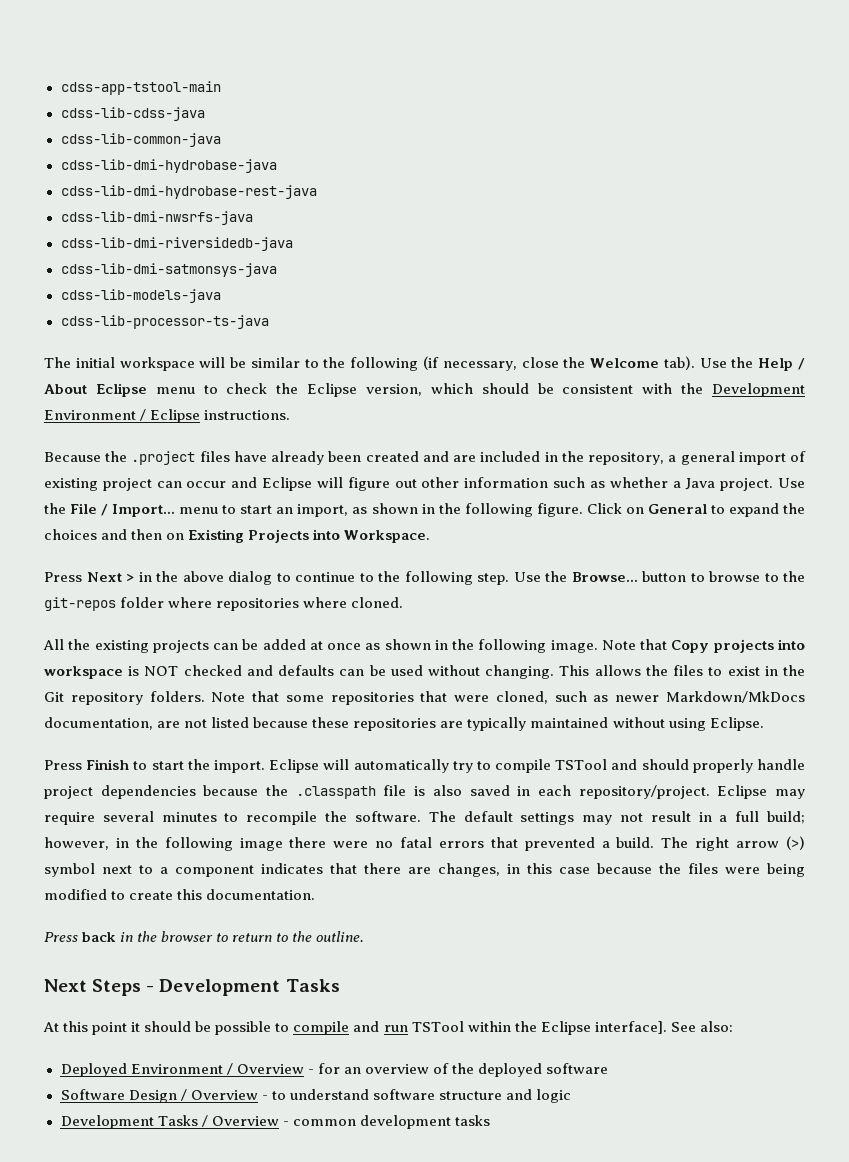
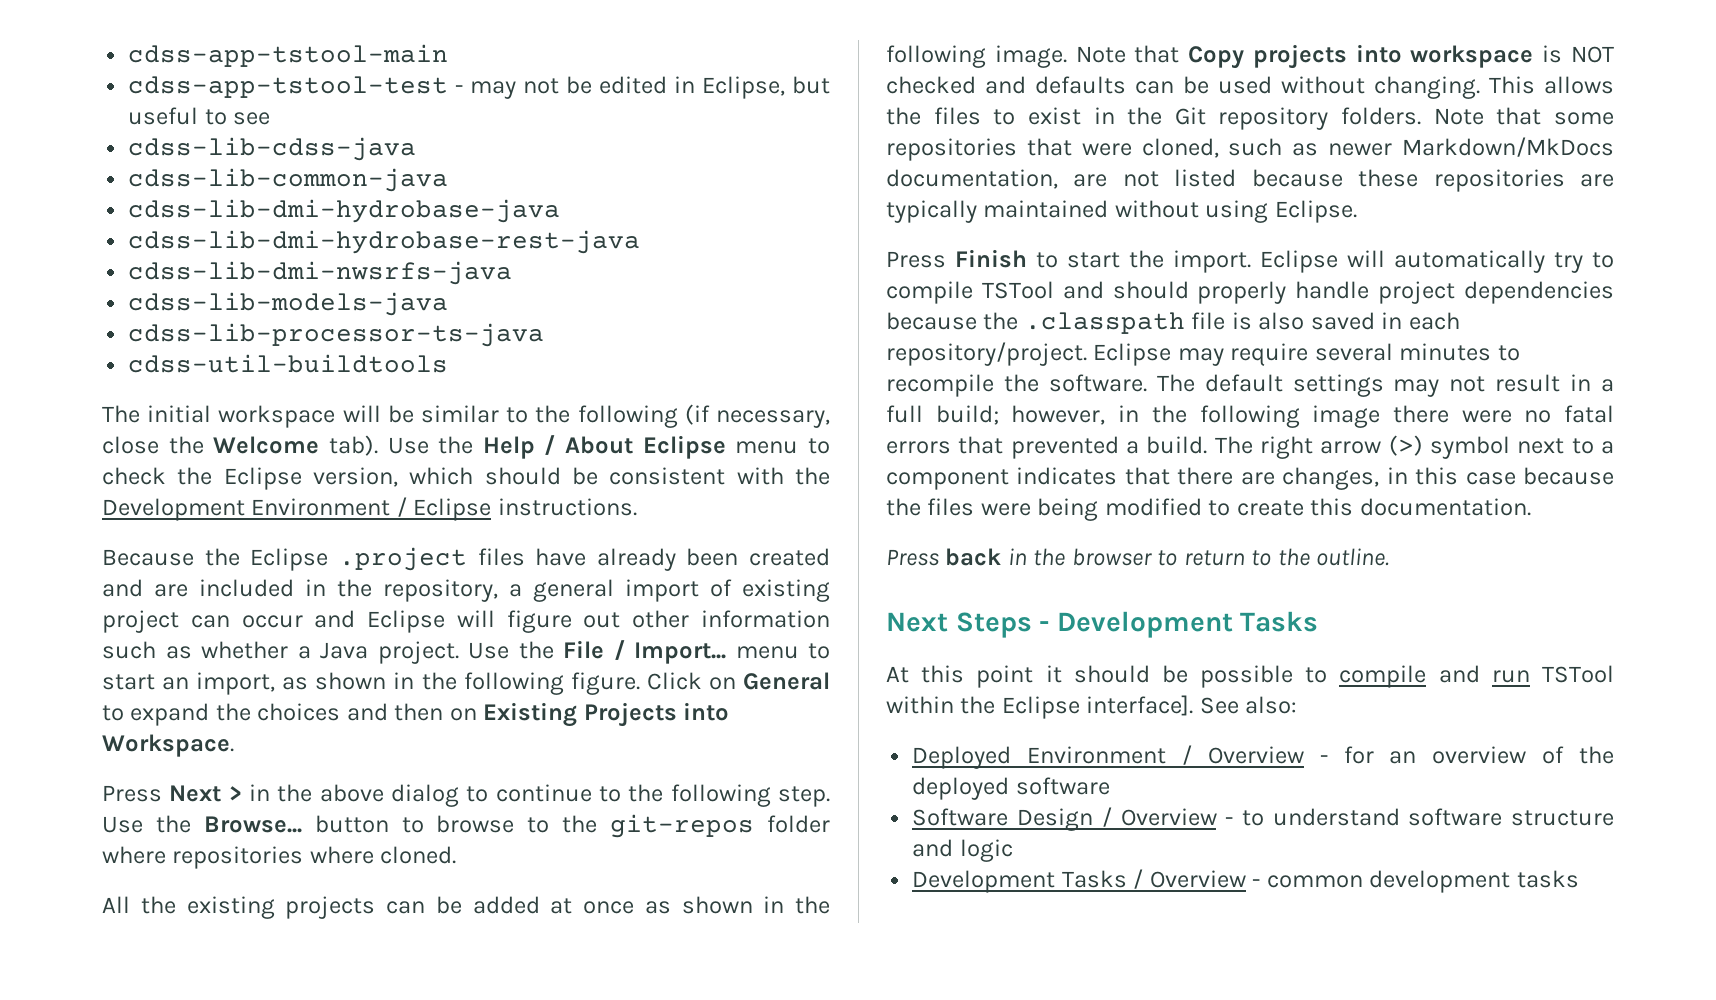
+ cdss-app-tstool-test - may not be edited in Eclipse, but useful to see
- cdss-lib-dmi-riversidedb-java
- cdss-lib-dmi-satmonsys-java
+ cdss-util-buildtools
- Because the .project files have already been created and are included in the repository, a general import of existing project can occur and Eclipse will figure out other information such as whether a Java project.
+ Because the Eclipse .project files have already been created and are included in the repository, a general import of existing project can occur and Eclipse will figure out other information such as whether a Java project.

